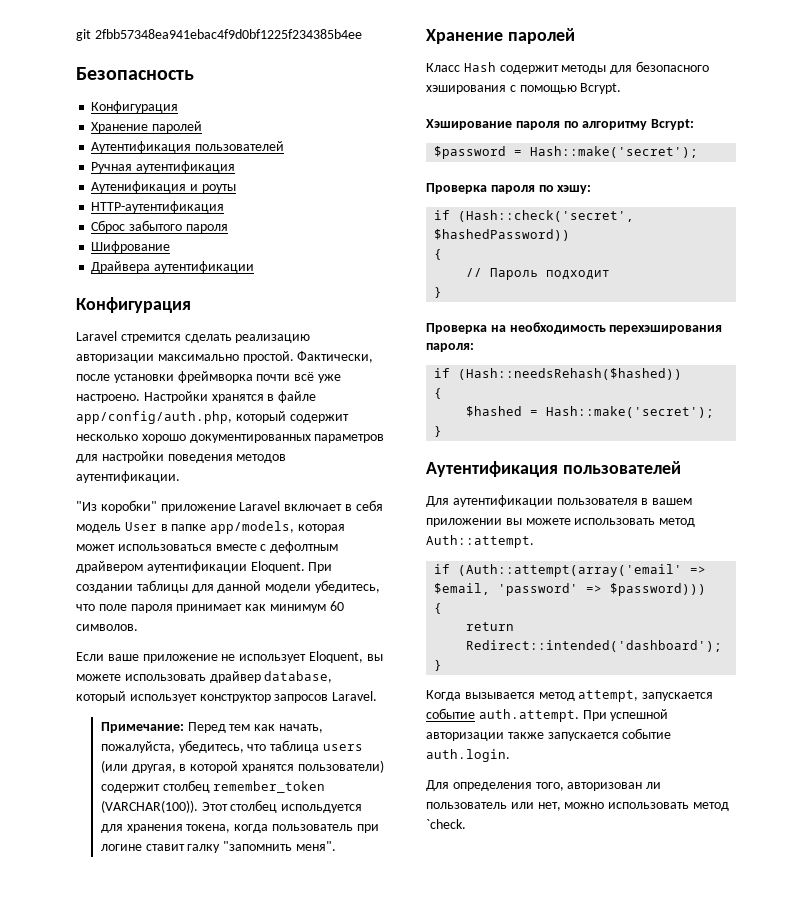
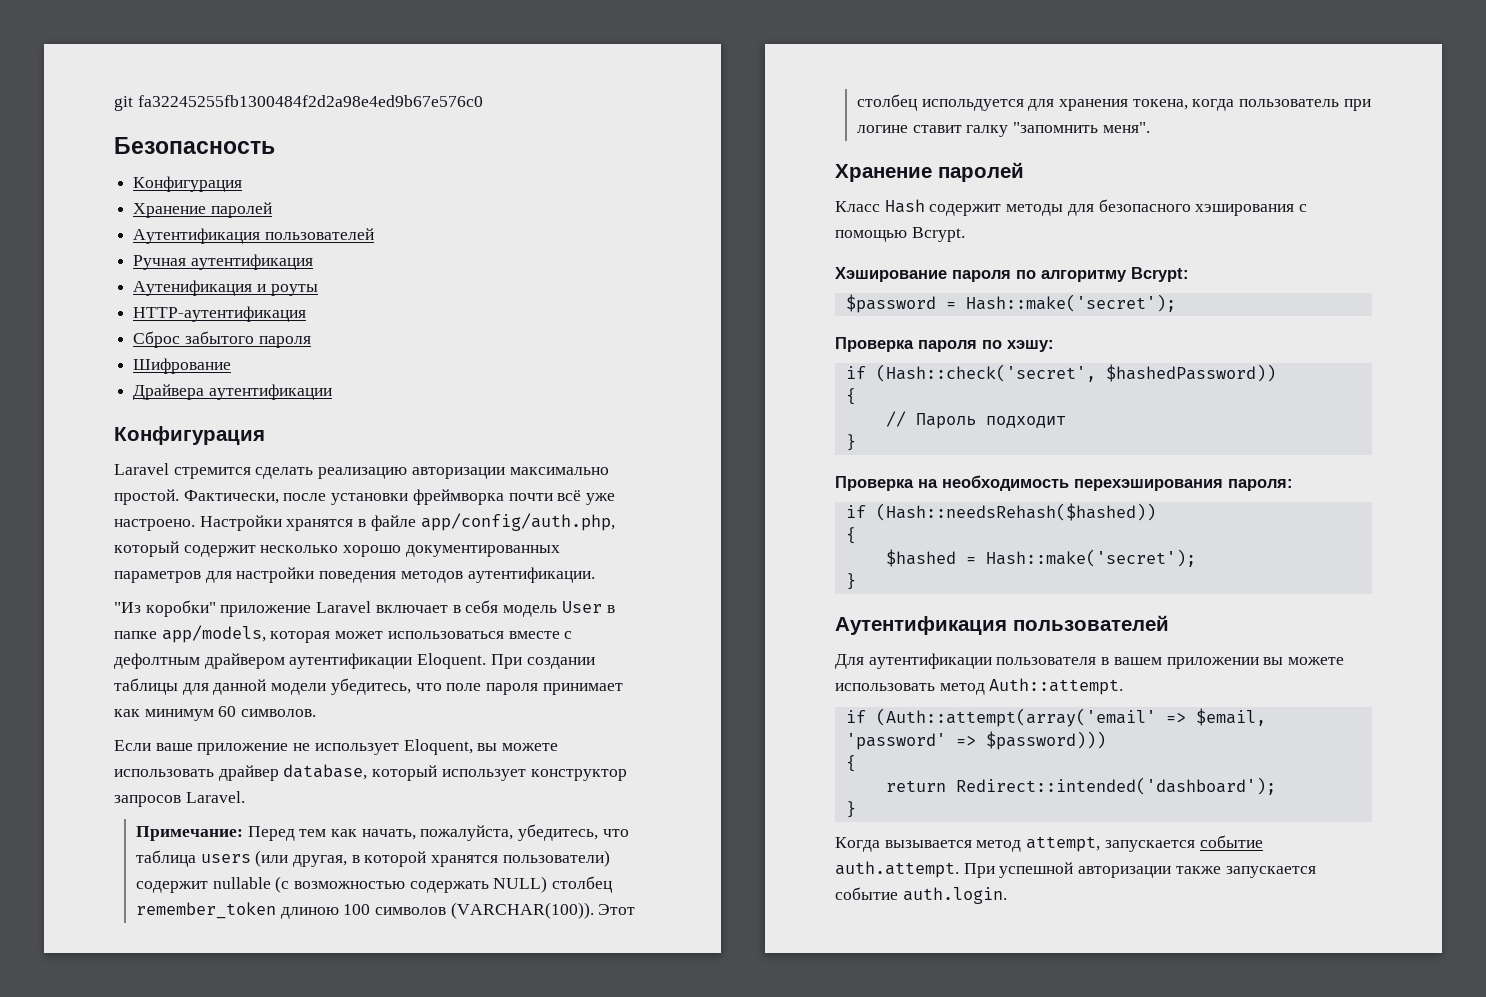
- git 2fbb57348ea941ebac4f9d0bf1225f234385b4ee
+ git fa32245255fb1300484f2d2a98e4ed9b67e576c0
- Примечание: Перед тем как начать, пожалуйста, убедитесь, что таблица users (или другая, в которой хранятся пользователи) содержит столбец remember_token (VARCHAR(100)).
+ Примечание: Перед тем как начать, пожалуйста, убедитесь, что таблица users (или другая, в которой хранятся пользователи) содержит nullable (с возможностью содержать NULL) столбец remember_token длиною 100 символов (VARCHAR(100)).
- Для определения того, авторизован ли пользователь или нет, можно использовать метод `check.

